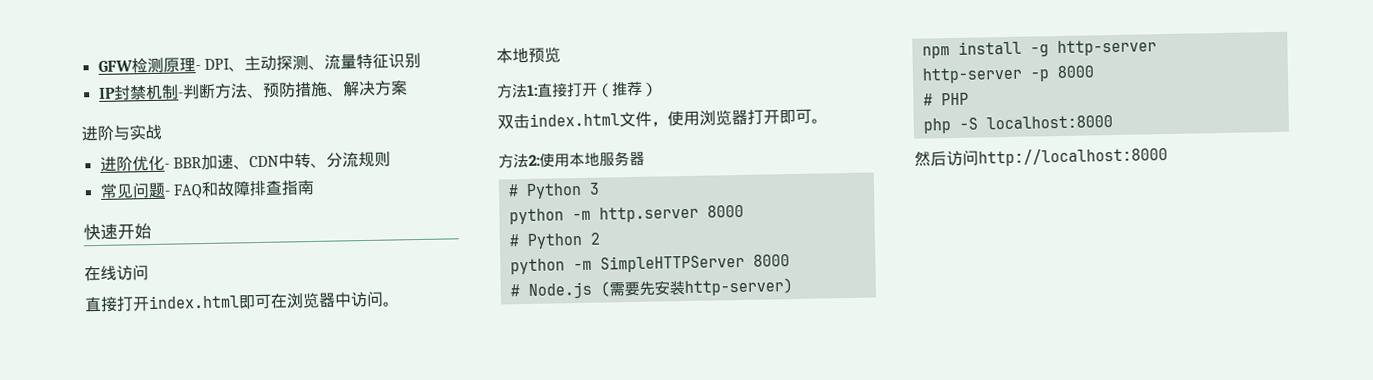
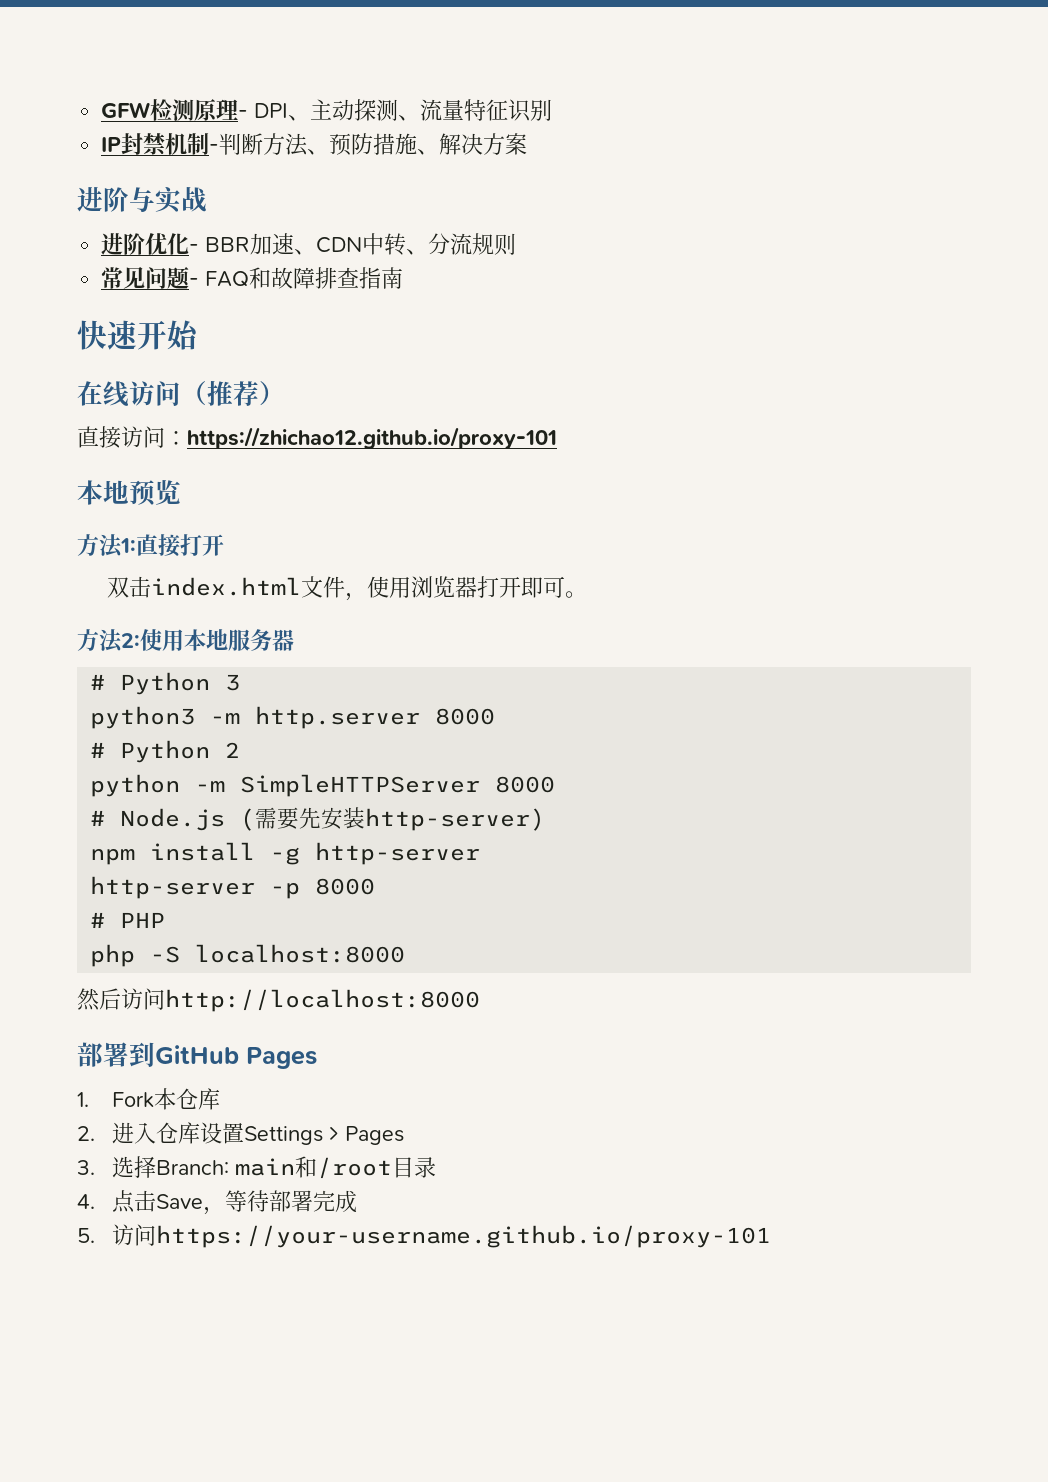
- 在线访问
- 直接打开index.html即可在浏览器中访问。
+ 在线访问（推荐）
+ 直接访问：https://zhichao12.github.io/proxy-101
- 方法1:直接打开（推荐）
+ 方法1:直接打开
- python -m http.server 8000
+ python3 -m http.server 8000
+ 部署到GitHub Pages
+ 1. Fork本仓库
+ 2.进入仓库设置Settings > Pages
+ 3.选择Branch: main和/root目录
+ 4.点击Save，等待部署完成
+ 5.访问https://your-username.github.io/proxy-101

